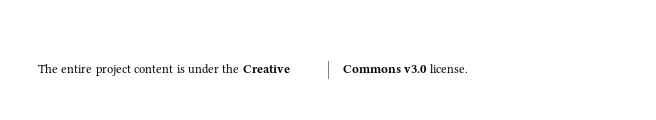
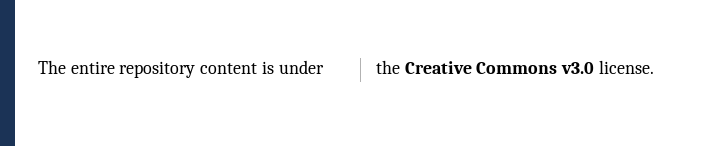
- The entire project content is under the Creative Commons v3.0 license.
+ The entire repository content is under the Creative Commons v3.0 license.

